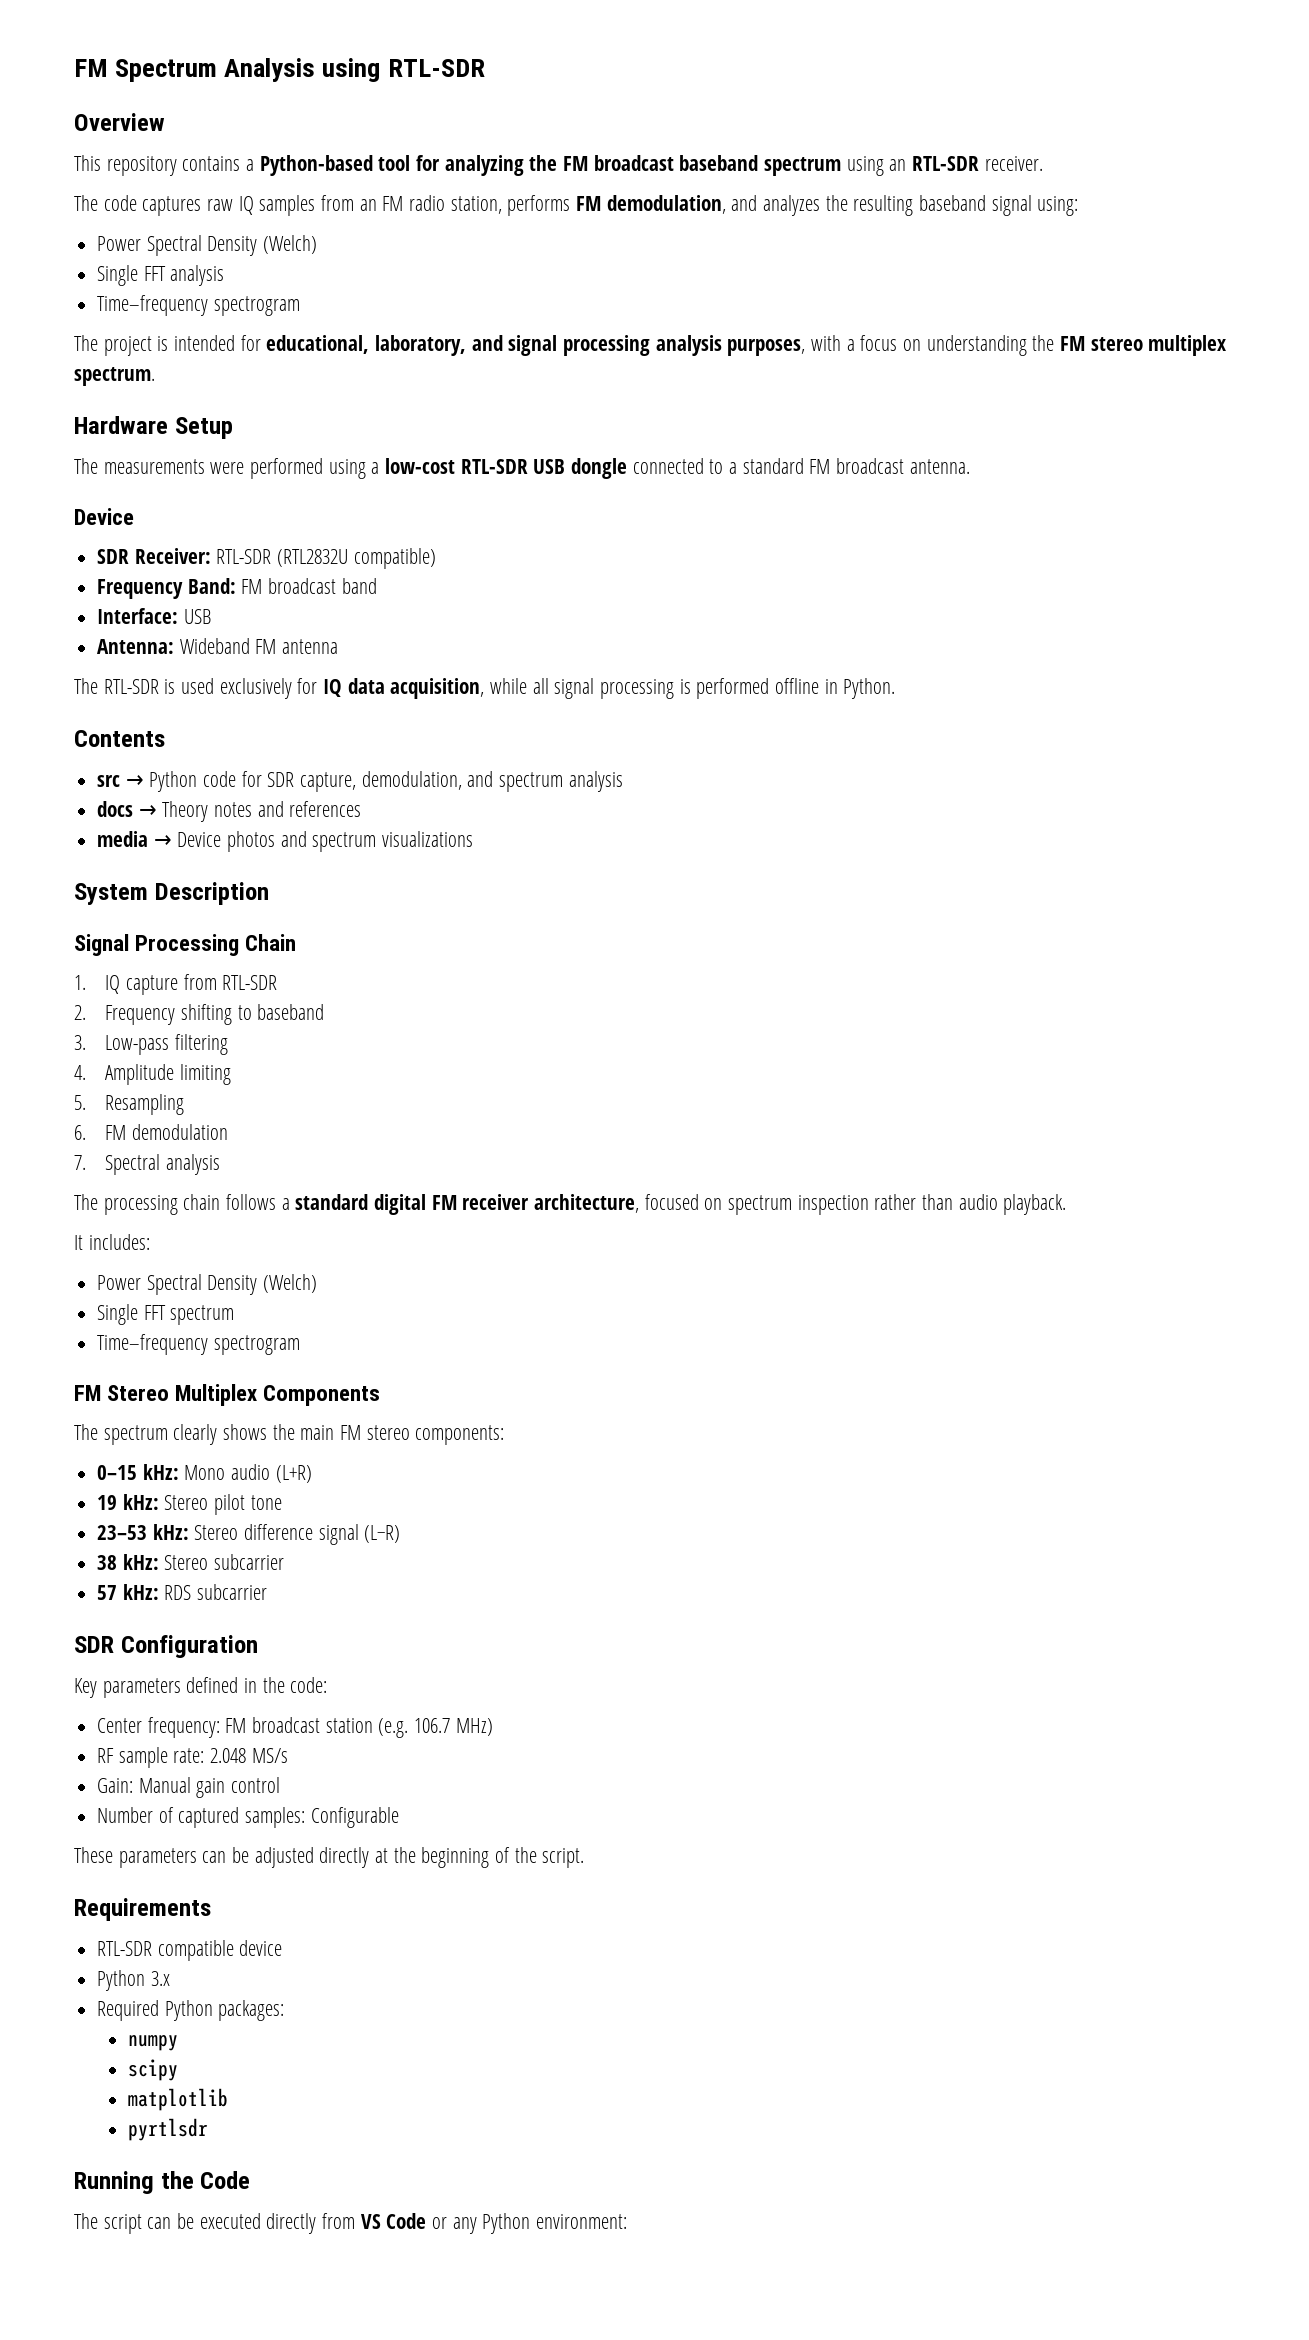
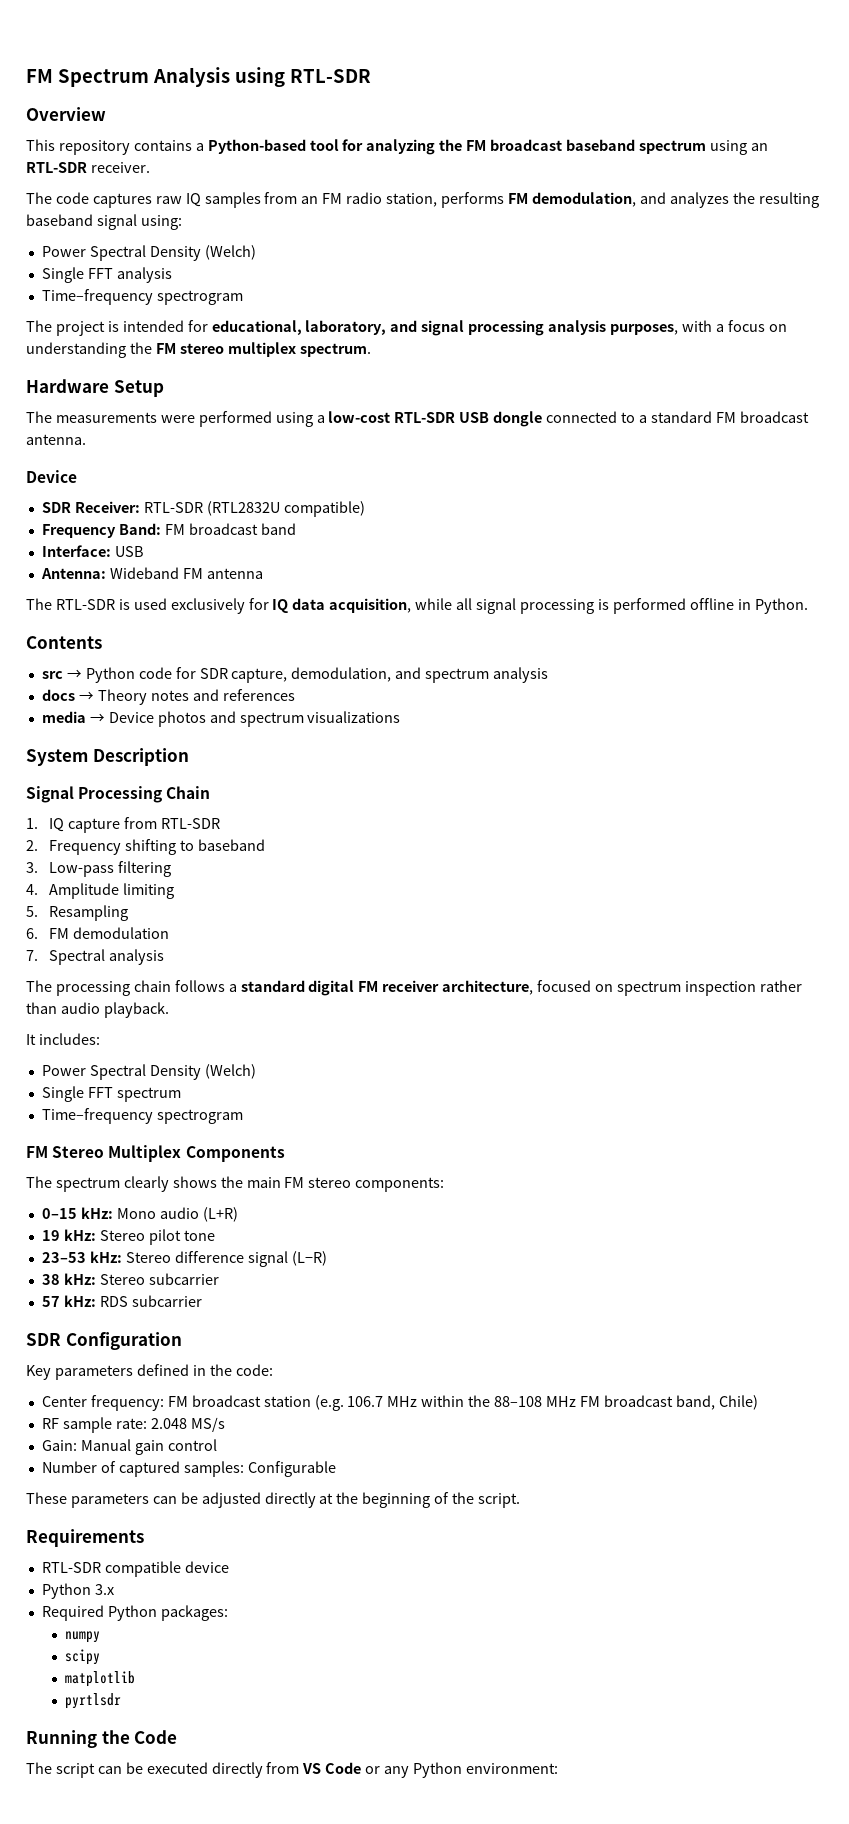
- Center frequency: FM broadcast station (e.g. 106.7 MHz)
+ Center frequency: FM broadcast station (e.g. 106.7 MHz within the 88–108 MHz FM broadcast band, Chile)

